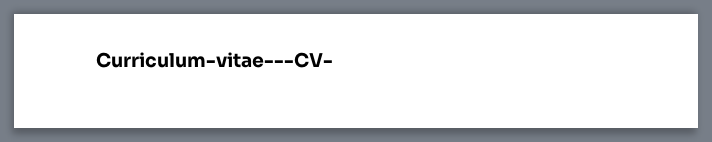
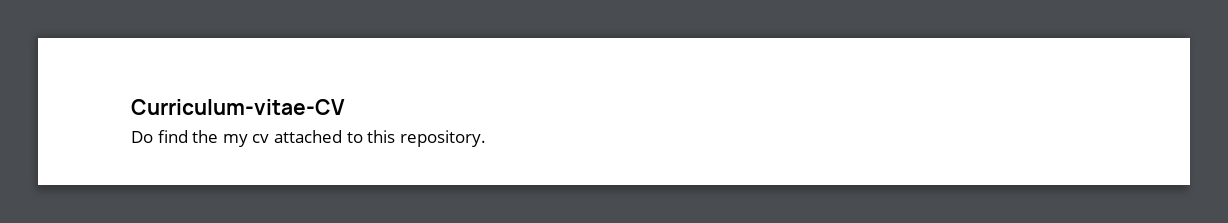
- Curriculum-vitae---CV-
+ Curriculum-vitae-CV
+ Do find the my cv attached to this repository.

